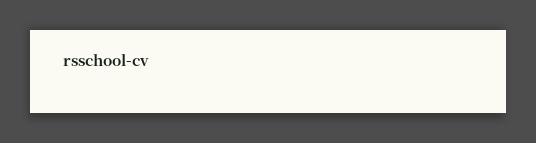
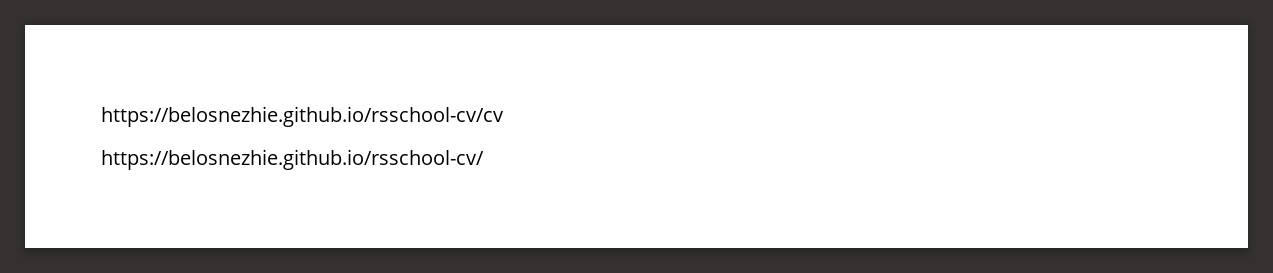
- rsschool-cv
+ https://belosnezhie.github.io/rsschool-cv/cv
+ https://belosnezhie.github.io/rsschool-cv/

